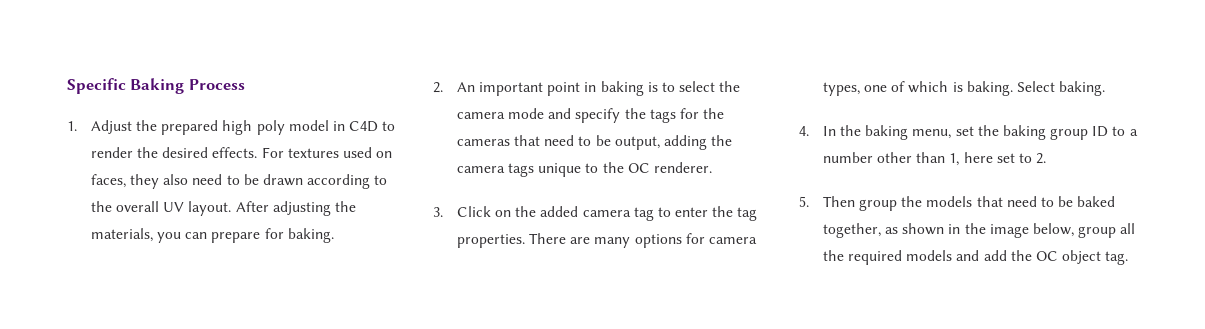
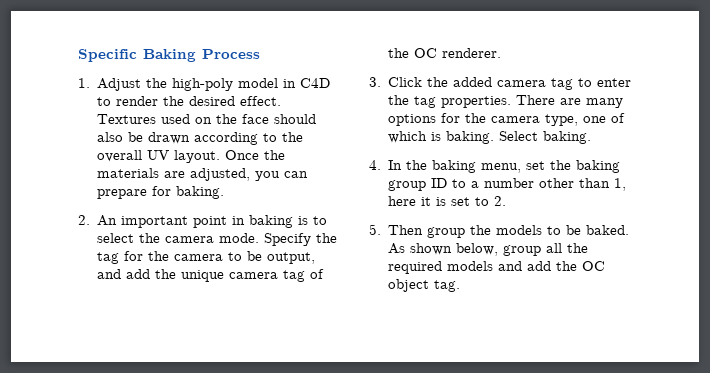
- 1. Adjust the prepared high poly model in C4D to render the desired effects. For textures used on faces, they also need to be drawn according to the overall UV layout.
+ 1. Adjust the high-poly model in C4D to render the desired effect. Textures used on the face should also be drawn according to the overall UV layout.
- After adjusting the materials, you can prepare for baking.
+ Once the materials are adjusted, you can prepare for baking.
- 2. An important point in baking is to select the camera mode and specify the tags for the cameras that need to be output, adding the camera tags unique to the OC renderer.
+ 2. An important point in baking is to select the camera mode. Specify the tag for the camera to be output, and add the unique camera tag of the OC renderer.
- 3. Click on the added camera tag to enter the tag properties.
+ 3. Click the added camera tag to enter the tag properties.
- There are many options for camera types, one of which is baking.
+ There are many options for the camera type, one of which is baking.
- 4. In the baking menu, set the baking group ID to a number other than 1, here set to 2.
+ 4. In the baking menu, set the baking group ID to a number other than 1, here it is set to 2.
- 5. Then group the models that need to be baked together, as shown in the image below, group all the required models and add the OC object tag.
+ 5. Then group the models to be baked. As shown below, group all the required models and add the OC object tag.

